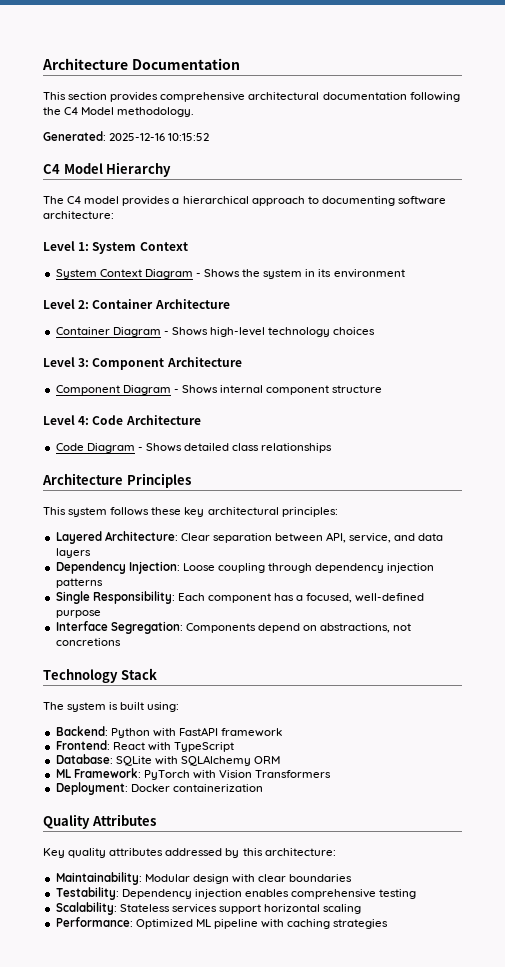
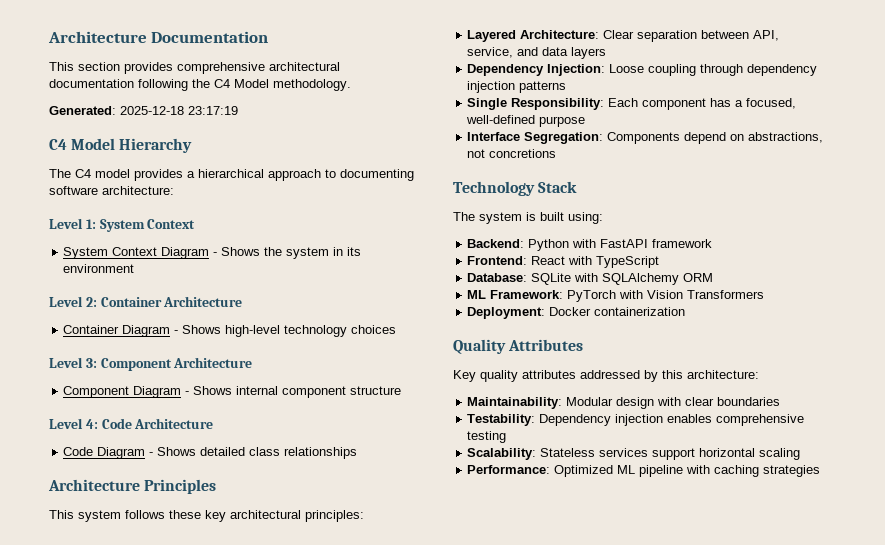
- Generated: 2025-12-16 10:15:52
+ Generated: 2025-12-18 23:17:19

